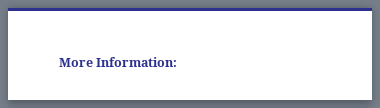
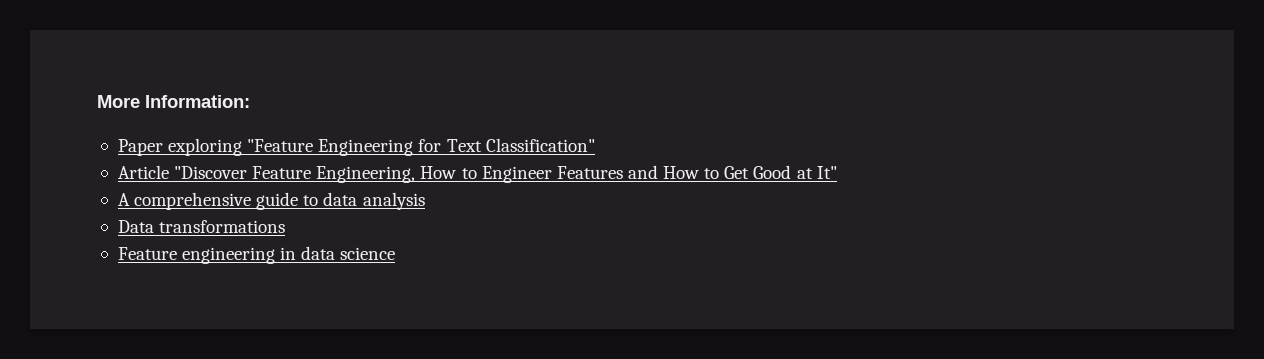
+ Paper exploring "Feature Engineering for Text Classification"
+ Article "Discover Feature Engineering, How to Engineer Features and How to Get Good at It"
+ A comprehensive guide to data analysis
+ Data transformations
+ Feature engineering in data science

